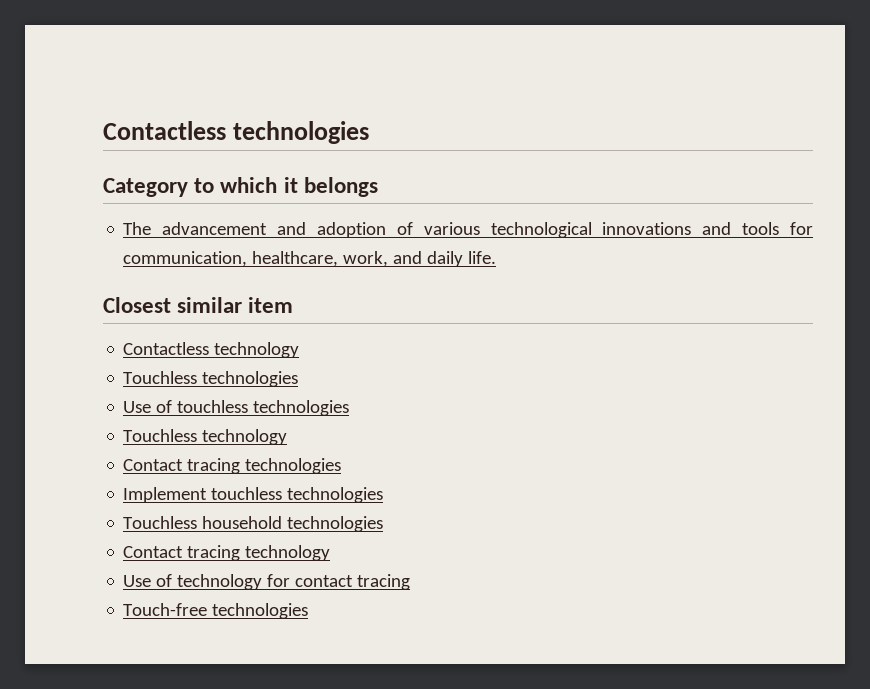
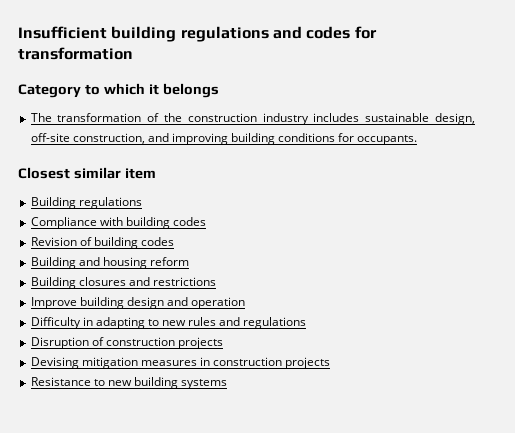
- Contactless technologies
+ Insufficient building regulations and codes for transformation
- The advancement and adoption of various technological innovations and tools for communication, healthcare, work, and daily life.
+ The transformation of the construction industry includes sustainable design, off-site construction, and improving building conditions for occupants.
  Closest similar item
- Contactless technology
- Touchless technologies
- Use of touchless technologies
- Touchless technology
- Contact tracing technologies
- Implement touchless technologies
- Touchless household technologies
- Contact tracing technology
- Use of technology for contact tracing
- Touch-free technologies
+ Building regulations
+ Compliance with building codes
+ Revision of building codes
+ Building and housing reform
+ Building closures and restrictions
+ Improve building design and operation
+ Difficulty in adapting to new rules and regulations
+ Disruption of construction projects
+ Devising mitigation measures in construction projects
+ Resistance to new building systems

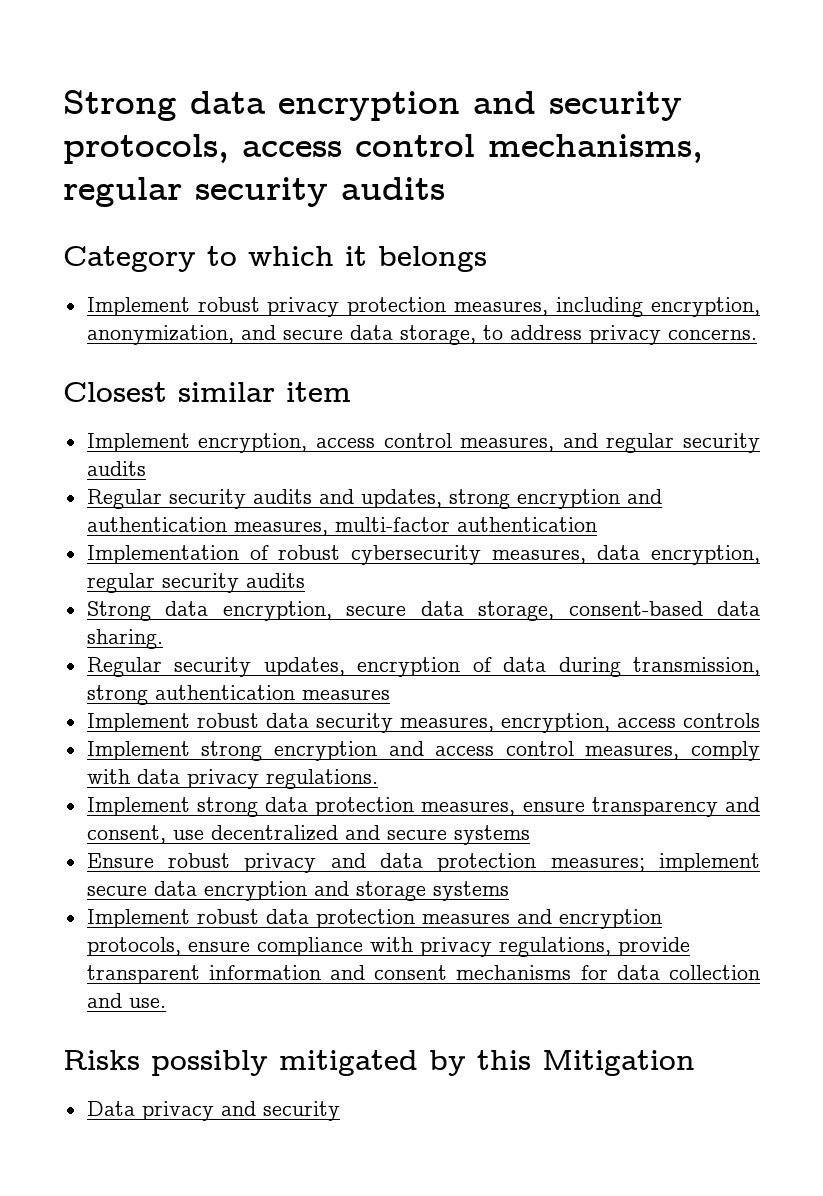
- Insufficient building regulations and codes for transformation
+ Strong data encryption and security protocols, access control mechanisms, regular security audits
- The transformation of the construction industry includes sustainable design, off-site construction, and improving building conditions for occupants.
+ Implement robust privacy protection measures, including encryption, anonymization, and secure data storage, to address privacy concerns.
  Closest similar item
- Building regulations
- Compliance with building codes
- Revision of building codes
- Building and housing reform
- Building closures and restrictions
- Improve building design and operation
- Difficulty in adapting to new rules and regulations
- Disruption of construction projects
- Devising mitigation measures in construction projects
- Resistance to new building systems
+ Implement encryption, access control measures, and regular security audits
+ Regular security audits and updates, strong encryption and authentication measures, multi-factor authentication
+ Implementation of robust cybersecurity measures, data encryption, regular security audits
+ Strong data encryption, secure data storage, consent-based data sharing.
+ Regular security updates, encryption of data during transmission, strong authentication measures
+ Implement robust data security measures, encryption, access controls
+ Implement strong encryption and access control measures, comply with data privacy regulations.
+ Implement strong data protection measures, ensure transparency and consent, use decentralized and secure systems
+ Ensure robust privacy and data protection measures; implement secure data encryption and storage systems
+ Implement robust data protection measures and encryption protocols, ensure compliance with privacy regulations, provide transparent information and consent mechanisms for data collection and use.
+ Risks possibly mitigated by this Mitigation
+ Data privacy and security

